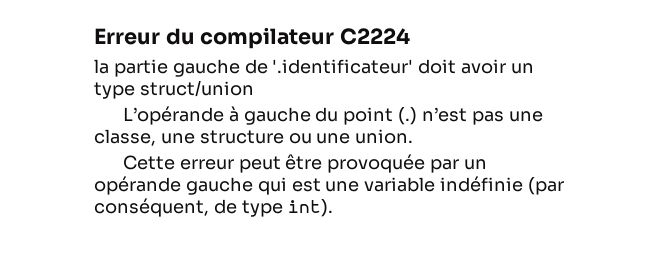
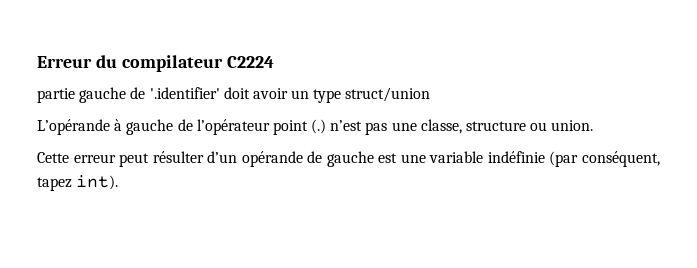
- la partie gauche de '.identificateur' doit avoir un type struct/union
+ partie gauche de '.identifier' doit avoir un type struct/union
- L’opérande à gauche du point (.) n’est pas une classe, une structure ou une union.
+ L’opérande à gauche de l’opérateur point (.) n’est pas une classe, structure ou union.
- Cette erreur peut être provoquée par un opérande gauche qui est une variable indéfinie (par conséquent, de type int).
+ Cette erreur peut résulter d’un opérande de gauche est une variable indéfinie (par conséquent, tapez int).

